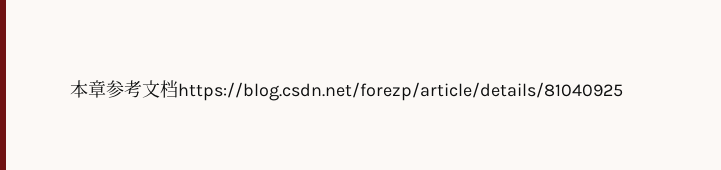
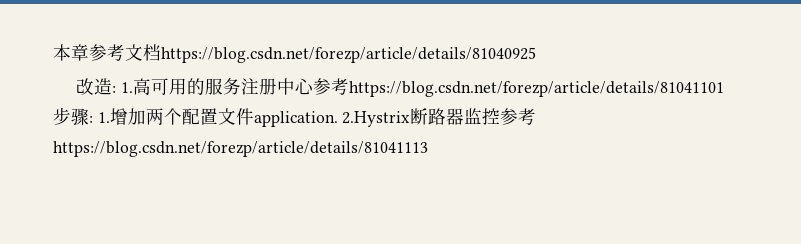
+ 改造: 1.高可用的服务注册中心参考https://blog.csdn.net/forezp/article/details/81041101步骤: 1.增加两个配置文件application. 2.Hystrix断路器监控参考https://blog.csdn.net/forezp/article/details/81041113

